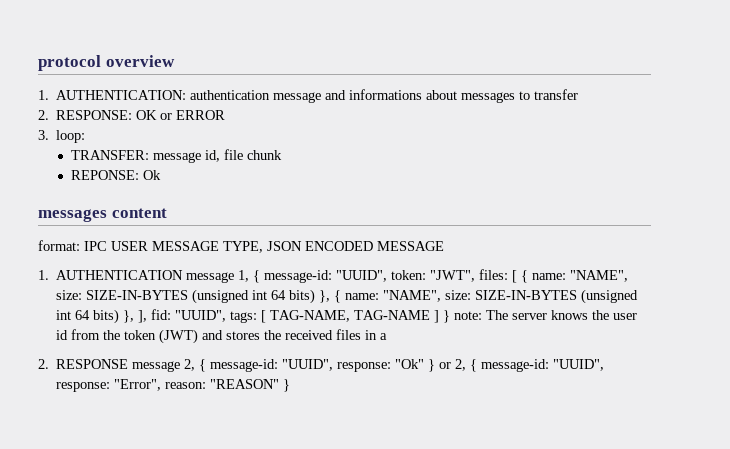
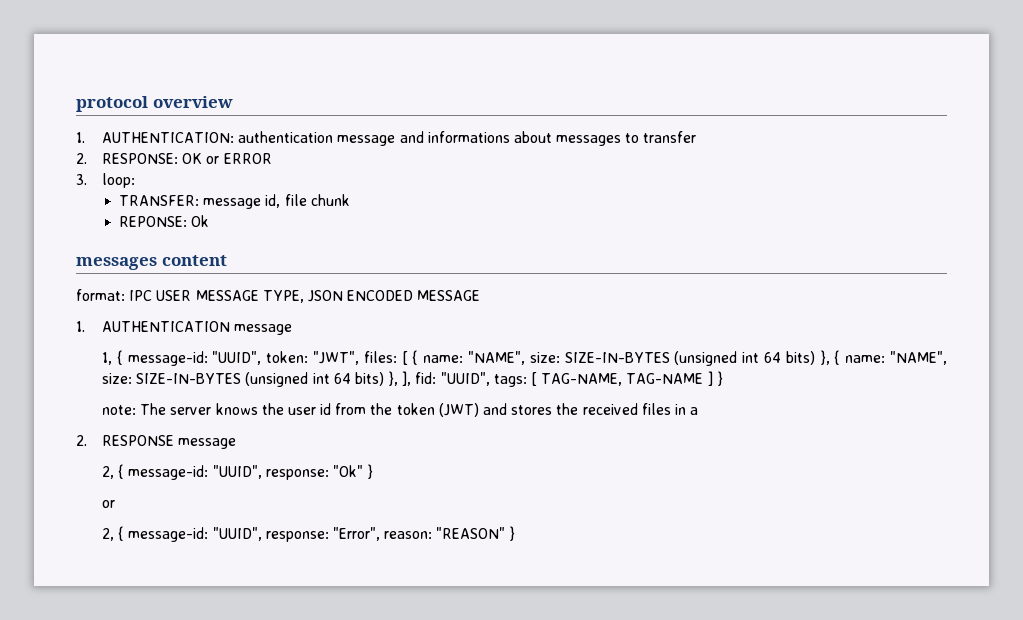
- 1. AUTHENTICATION message 1, { message-id: "UUID", token: "JWT", files: [ { name: "NAME", size: SIZE-IN-BYTES (unsigned int 64 bits) }, { name: "NAME", size: SIZE-IN-BYTES (unsigned int 64 bits) }, ], fid: "UUID", tags: [ TAG-NAME, TAG-NAME ] } note: The server knows the user id from the token (JWT) and stores the received files in a
+ 1. AUTHENTICATION message
+ 1, { message-id: "UUID", token: "JWT", files: [ { name: "NAME", size: SIZE-IN-BYTES (unsigned int 64 bits) }, { name: "NAME", size: SIZE-IN-BYTES (unsigned int 64 bits) }, ], fid: "UUID", tags: [ TAG-NAME, TAG-NAME ] }
+ note: The server knows the user id from the token (JWT) and stores the received files in a
- 2. RESPONSE message 2, { message-id: "UUID", response: "Ok" } or 2, { message-id: "UUID", response: "Error", reason: "REASON" }
+ 2. RESPONSE message
+ 2, { message-id: "UUID", response: "Ok" }
+ or
+ 2, { message-id: "UUID", response: "Error", reason: "REASON" }

